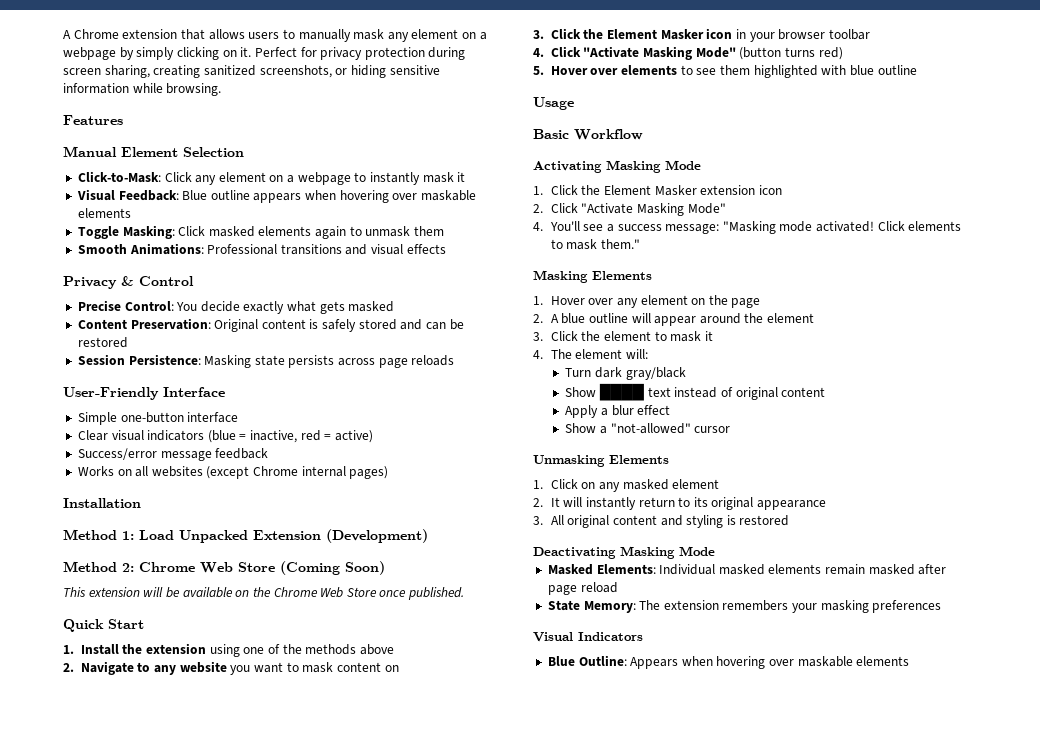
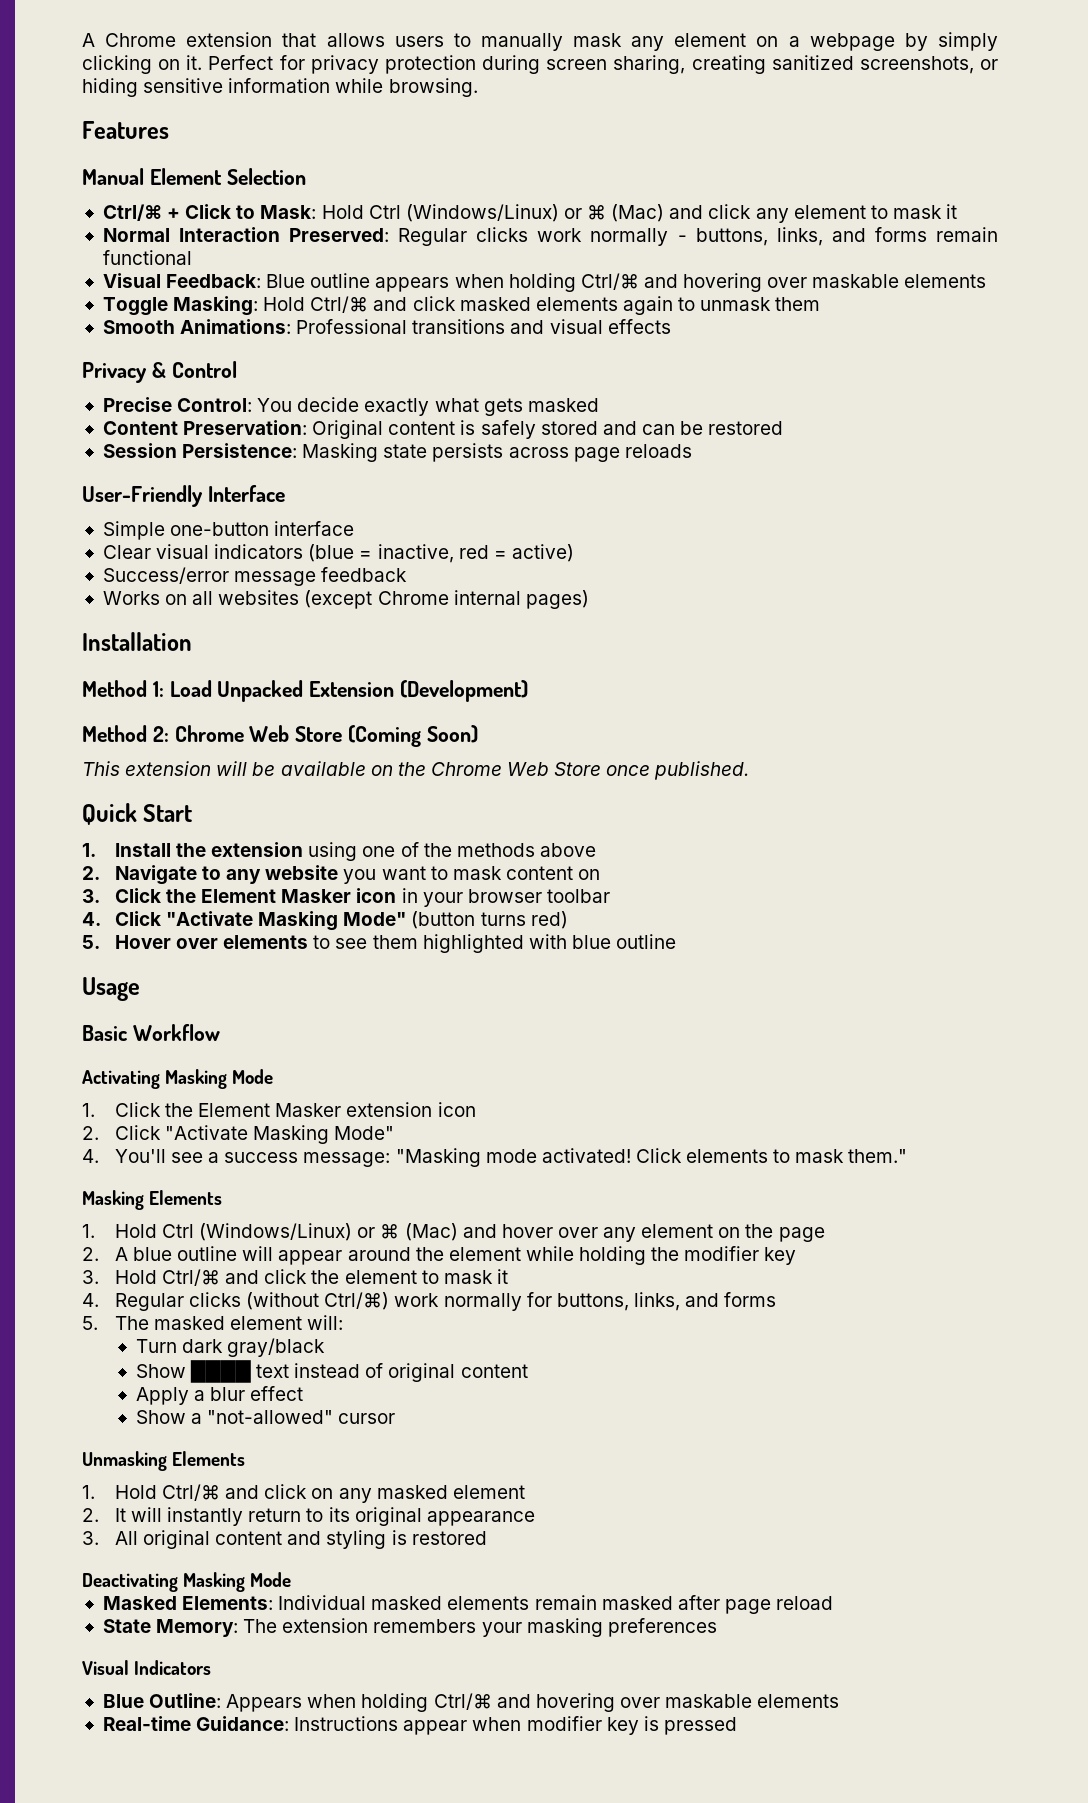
- Click-to-Mask: Click any element on a webpage to instantly mask it
+ Ctrl/⌘ + Click to Mask: Hold Ctrl (Windows/Linux) or ⌘ (Mac) and click any element to mask it
+ Normal Interaction Preserved: Regular clicks work normally - buttons, links, and forms remain functional
- Visual Feedback: Blue outline appears when hovering over maskable elements
+ Visual Feedback: Blue outline appears when holding Ctrl/⌘ and hovering over maskable elements
- Toggle Masking: Click masked elements again to unmask them
+ Toggle Masking: Hold Ctrl/⌘ and click masked elements again to unmask them
- 1. Hover over any element on the page
+ 1. Hold Ctrl (Windows/Linux) or ⌘ (Mac) and hover over any element on the page
- 2. A blue outline will appear around the element
- 3. Click the element to mask it
+ 2. A blue outline will appear around the element while holding the modifier key
+ 3. Hold Ctrl/⌘ and click the element to mask it
- 4. The element will:
+ 4. Regular clicks (without Ctrl/⌘) work normally for buttons, links, and forms
+ 5. The masked element will:
- 1. Click on any masked element
+ 1. Hold Ctrl/⌘ and click on any masked element
- Blue Outline: Appears when hovering over maskable elements
+ Blue Outline: Appears when holding Ctrl/⌘ and hovering over maskable elements
+ Real-time Guidance: Instructions appear when modifier key is pressed

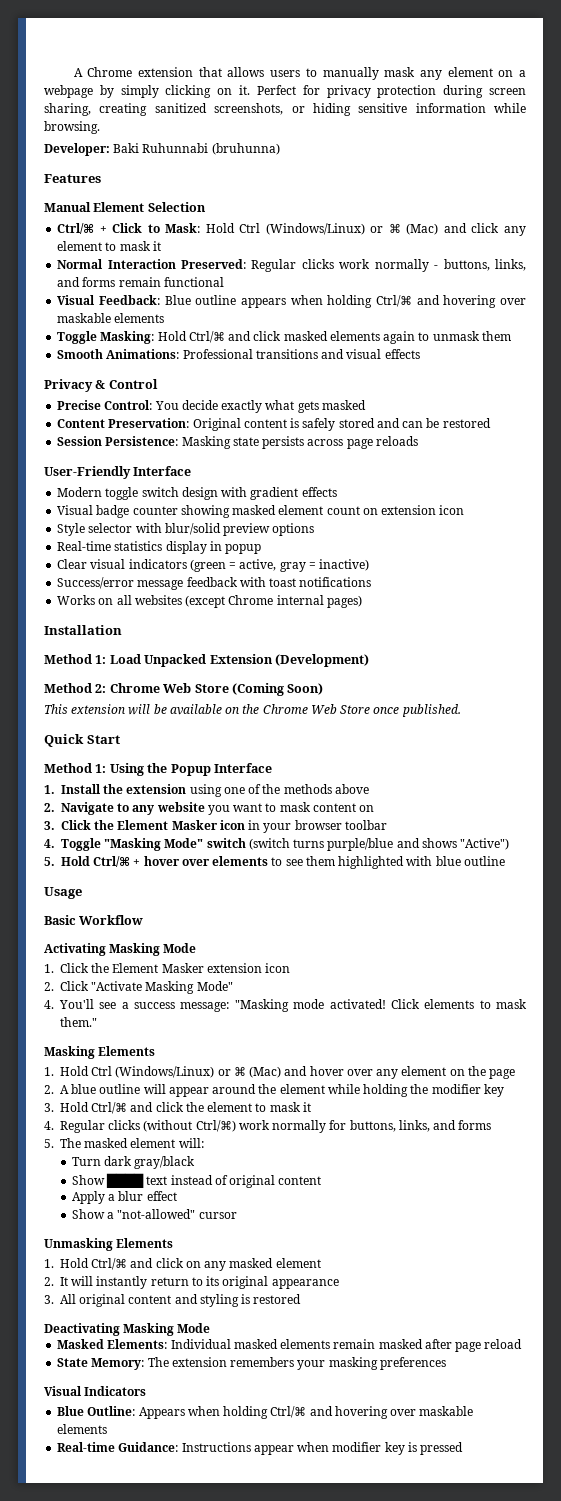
+ Developer: Baki Ruhunnabi (bruhunna)
- Simple one-button interface
- Clear visual indicators (blue = inactive, red = active)
+ Modern toggle switch design with gradient effects
+ Visual badge counter showing masked element count on extension icon
+ Style selector with blur/solid preview options
+ Real-time statistics display in popup
+ Clear visual indicators (green = active, gray = inactive)
- Success/error message feedback
+ Success/error message feedback with toast notifications
+ Method 1: Using the Popup Interface
- 4. Click "Activate Masking Mode" (button turns red)
- 5. Hover over elements to see them highlighted with blue outline
+ 4. Toggle "Masking Mode" switch (switch turns purple/blue and shows "Active")
+ 5. Hold Ctrl/⌘ + hover over elements to see them highlighted with blue outline

